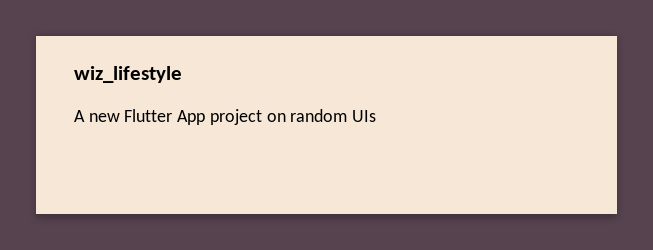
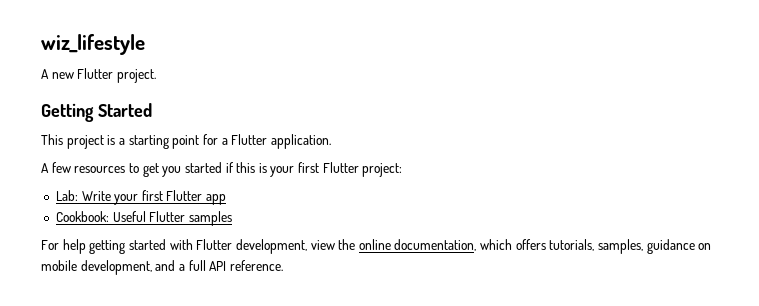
- A new Flutter App project on random UIs
+ A new Flutter project.
+ Getting Started
+ This project is a starting point for a Flutter application.
+ A few resources to get you started if this is your first Flutter project:
+ Lab: Write your first Flutter app
+ Cookbook: Useful Flutter samples
+ For help getting started with Flutter development, view the online documentation, which offers tutorials, samples, guidance on mobile development, and a full API reference.

